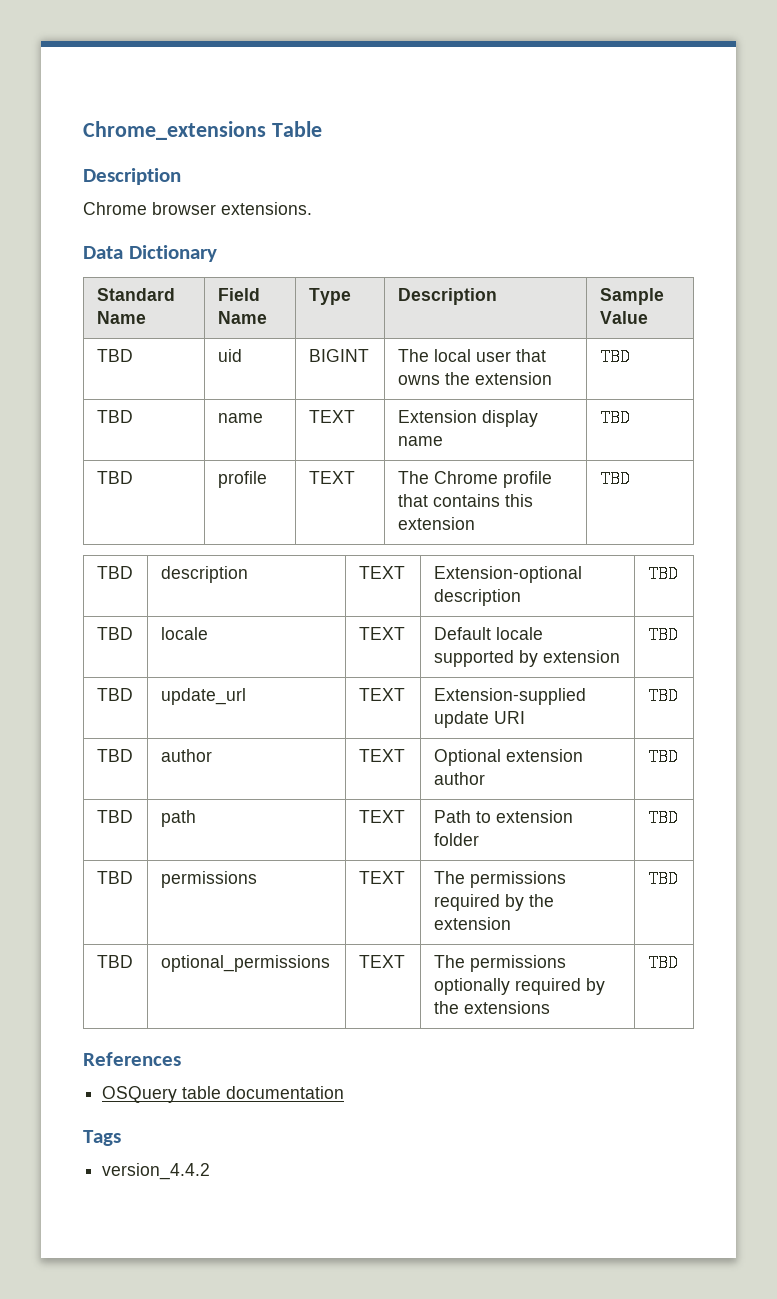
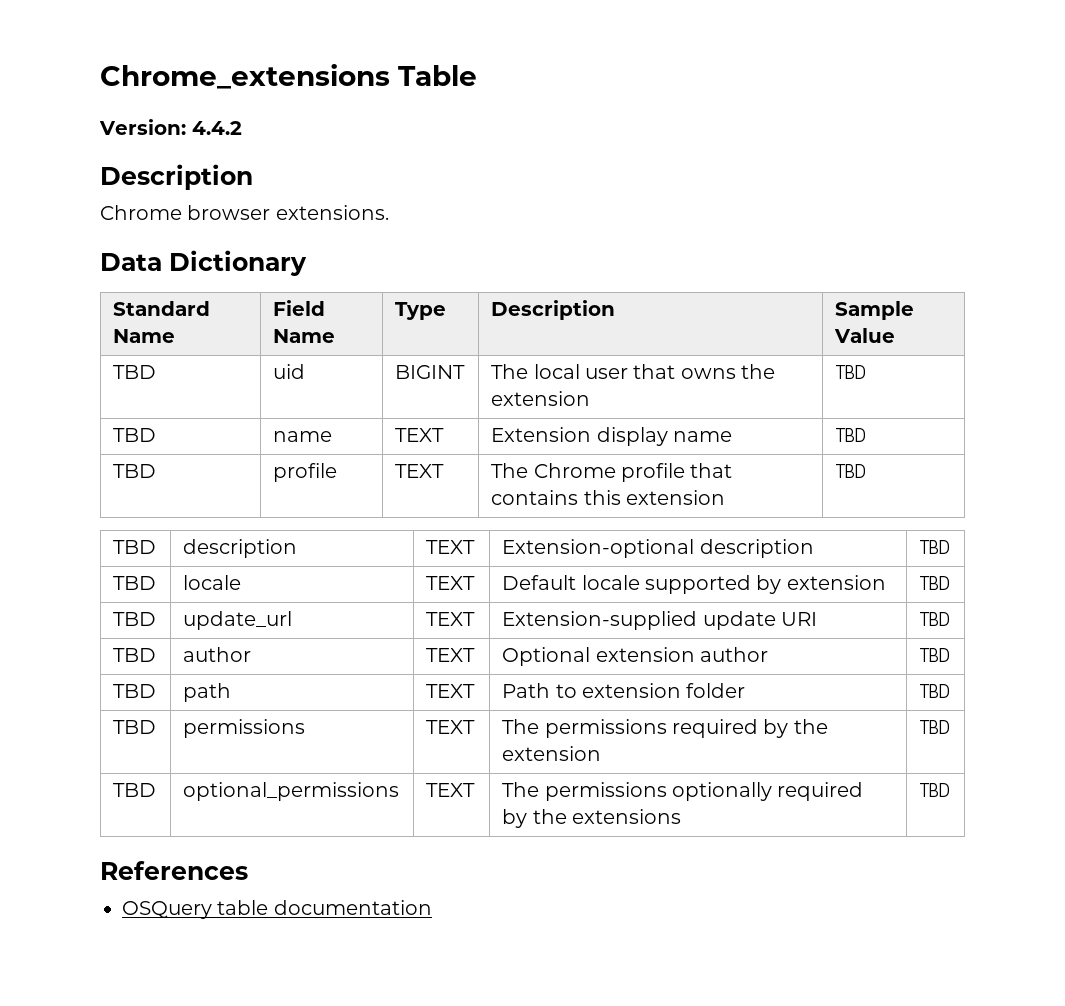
+ Version: 4.4.2
- Tags
- version_4.4.2

